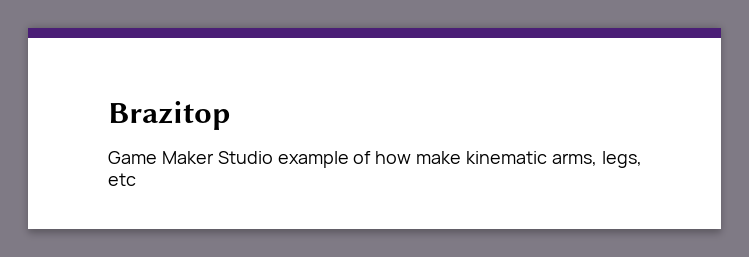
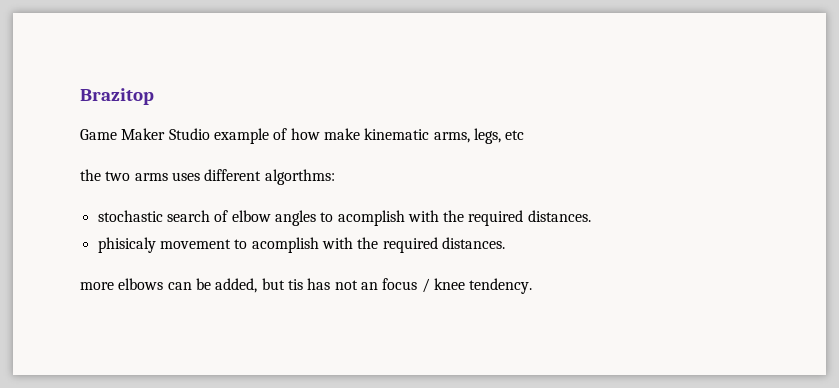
+ the two arms uses different algorthms:
+ stochastic search of elbow angles to acomplish with the required distances.
+ phisicaly movement to acomplish with the required distances.
+ more elbows can be added, but tis has not an focus / knee tendency.

